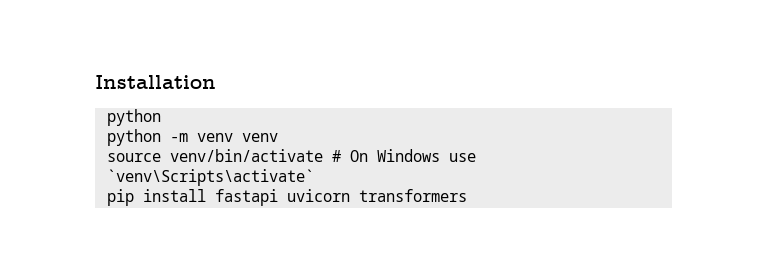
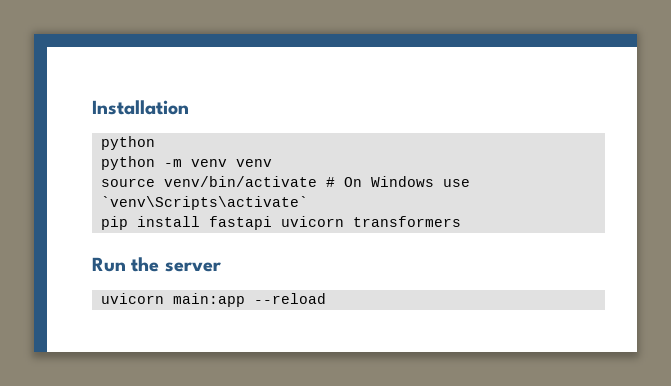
+ Run the server
+ uvicorn main:app --reload

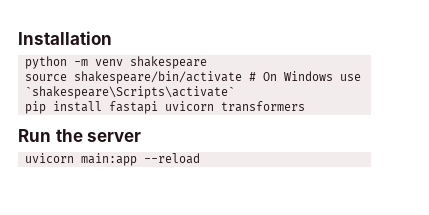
  Installation
- python
- python -m venv venv
+ python -m venv shakespeare
- source venv/bin/activate # On Windows use `venv\Scripts\activate`
+ source shakespeare/bin/activate # On Windows use `shakespeare\Scripts\activate`

